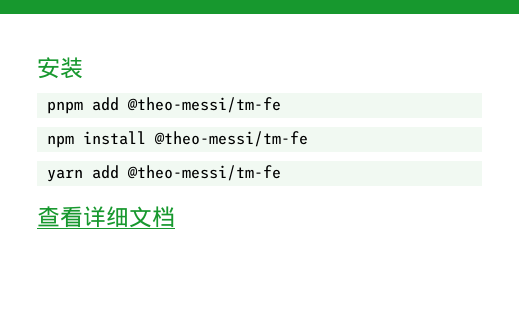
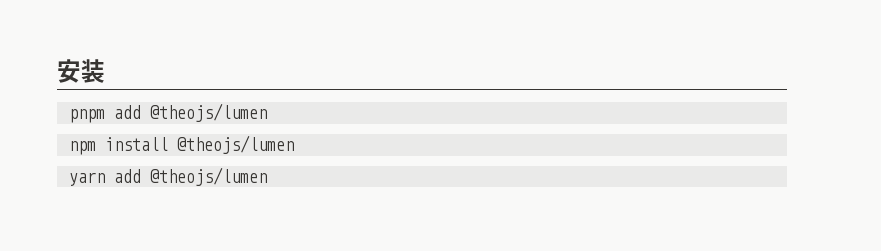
- pnpm add @theo-messi/tm-fe
+ pnpm add @theojs/lumen
- npm install @theo-messi/tm-fe
+ npm install @theojs/lumen
- yarn add @theo-messi/tm-fe
- 查看详细文档
+ yarn add @theojs/lumen

